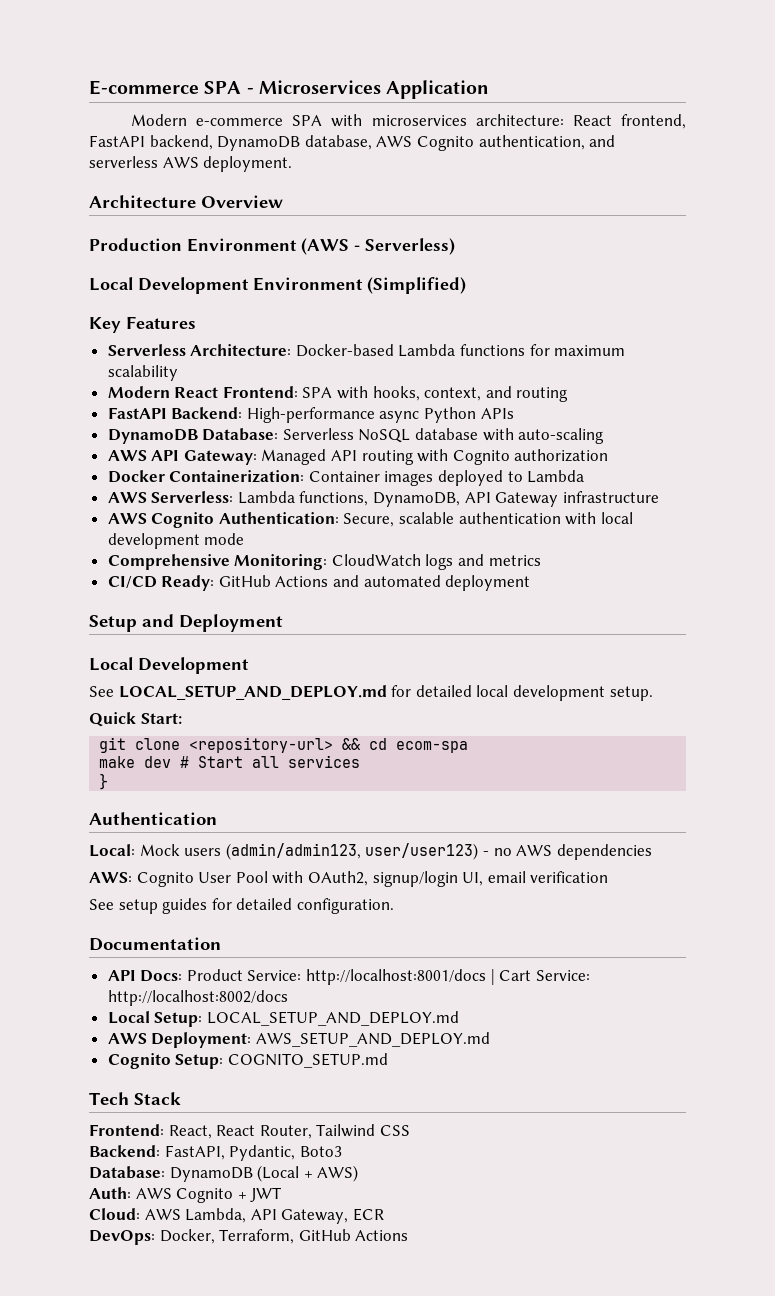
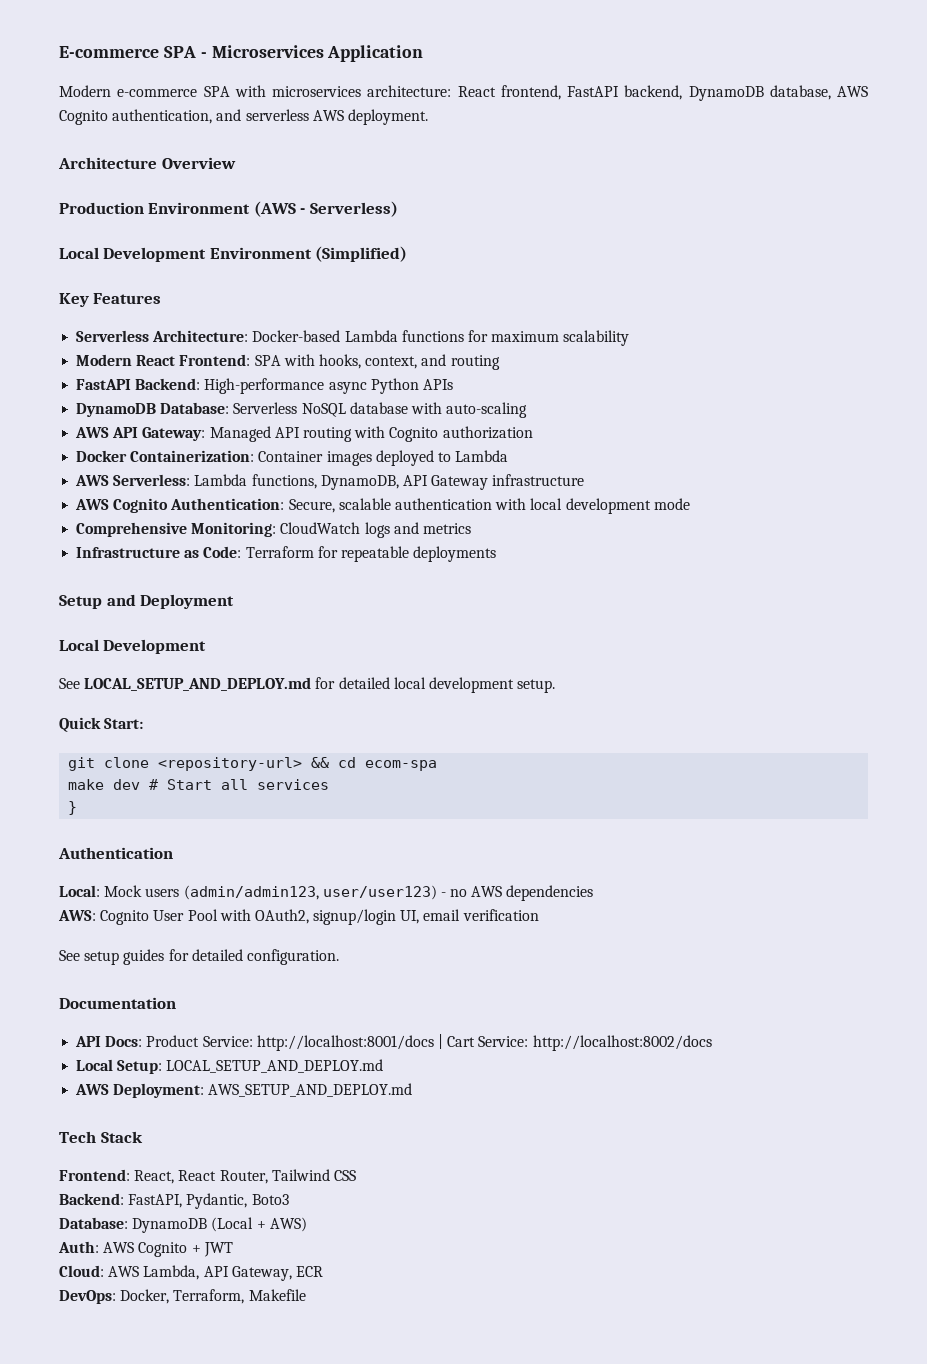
- CI/CD Ready: GitHub Actions and automated deployment
+ Infrastructure as Code: Terraform for repeatable deployments
- Cognito Setup: COGNITO_SETUP.md
- DevOps: Docker, Terraform, GitHub Actions
+ DevOps: Docker, Terraform, Makefile

